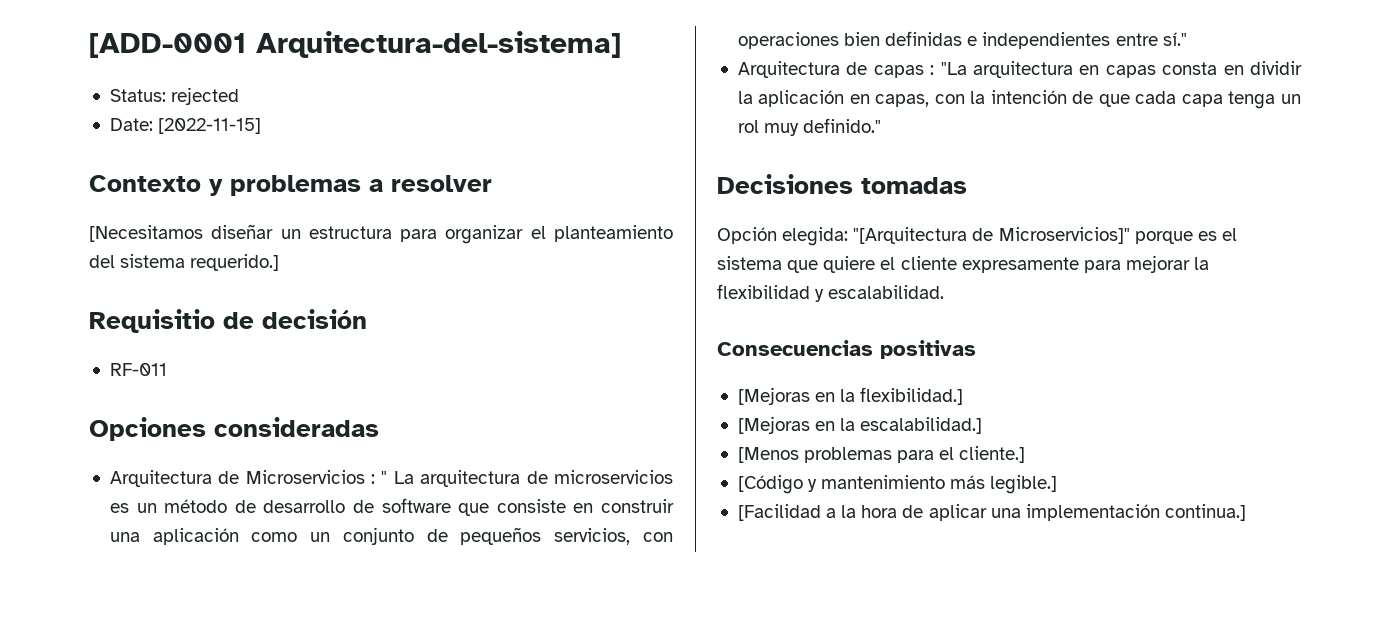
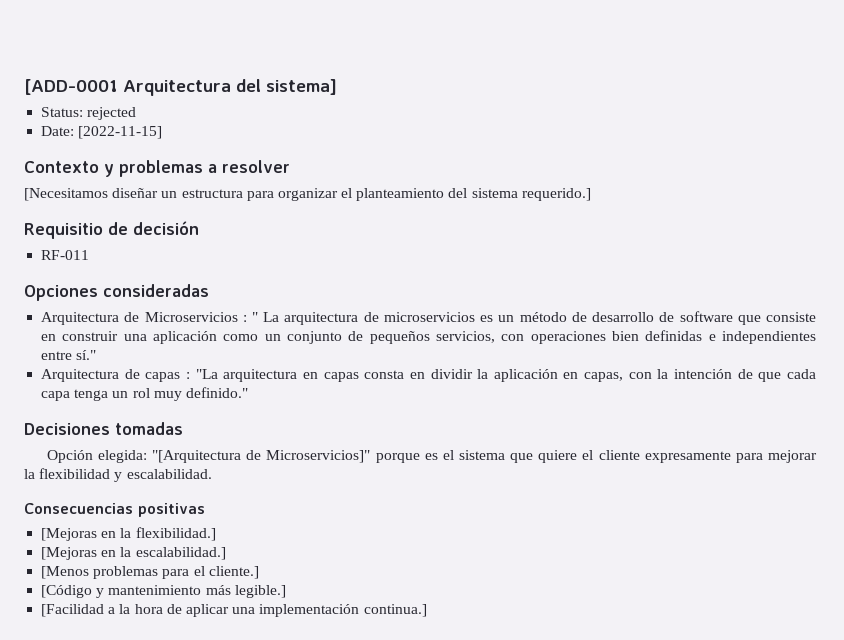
- [ADD-0001 Arquitectura-del-sistema]
+ [ADD-0001 Arquitectura del sistema]

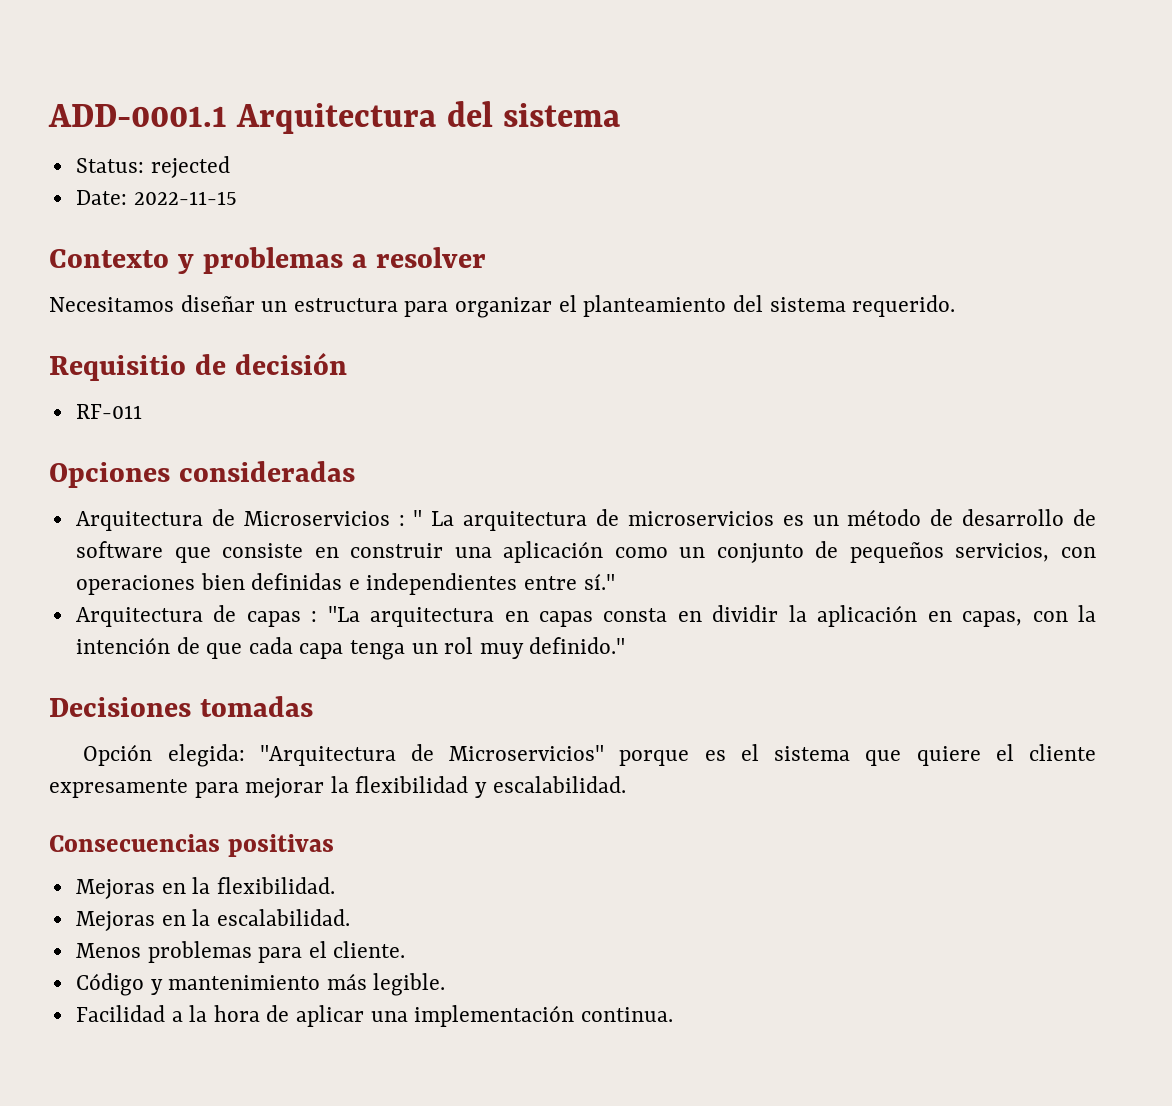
- [ADD-0001 Arquitectura del sistema]
+ ADD-0001.1 Arquitectura del sistema
- Date: [2022-11-15]
+ Date: 2022-11-15
- [Necesitamos diseñar un estructura para organizar el planteamiento del sistema requerido.]
+ Necesitamos diseñar un estructura para organizar el planteamiento del sistema requerido.
- Opción elegida: "[Arquitectura de Microservicios]" porque es el sistema que quiere el cliente expresamente para mejorar la flexibilidad y escalabilidad.
+ Opción elegida: "Arquitectura de Microservicios" porque es el sistema que quiere el cliente expresamente para mejorar la flexibilidad y escalabilidad.
- [Mejoras en la flexibilidad.]
- [Mejoras en la escalabilidad.]
- [Menos problemas para el cliente.]
- [Código y mantenimiento más legible.]
- [Facilidad a la hora de aplicar una implementación continua.]
+ Mejoras en la flexibilidad.
+ Mejoras en la escalabilidad.
+ Menos problemas para el cliente.
+ Código y mantenimiento más legible.
+ Facilidad a la hora de aplicar una implementación continua.

